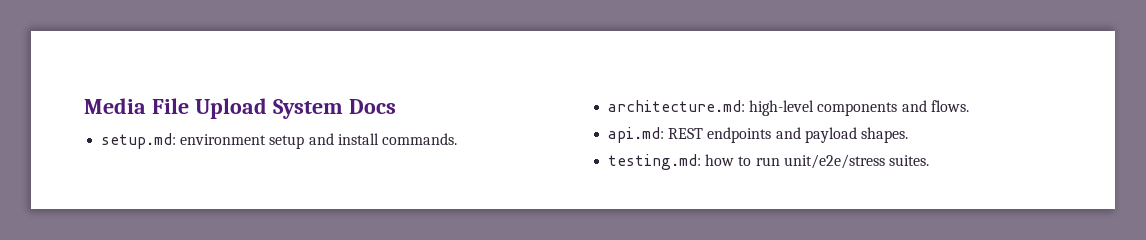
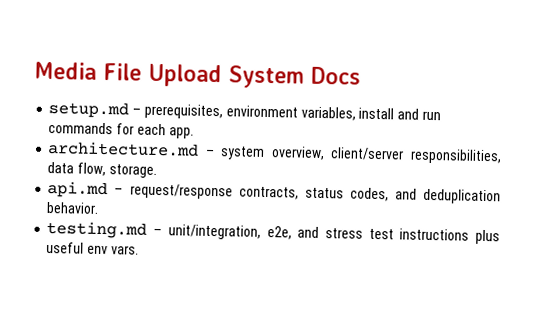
- setup.md: environment setup and install commands.
- architecture.md: high-level components and flows.
- api.md: REST endpoints and payload shapes.
- testing.md: how to run unit/e2e/stress suites.
+ setup.md – prerequisites, environment variables, install and run commands for each app.
+ architecture.md – system overview, client/server responsibilities, data flow, storage.
+ api.md – request/response contracts, status codes, and deduplication behavior.
+ testing.md – unit/integration, e2e, and stress test instructions plus useful env vars.

